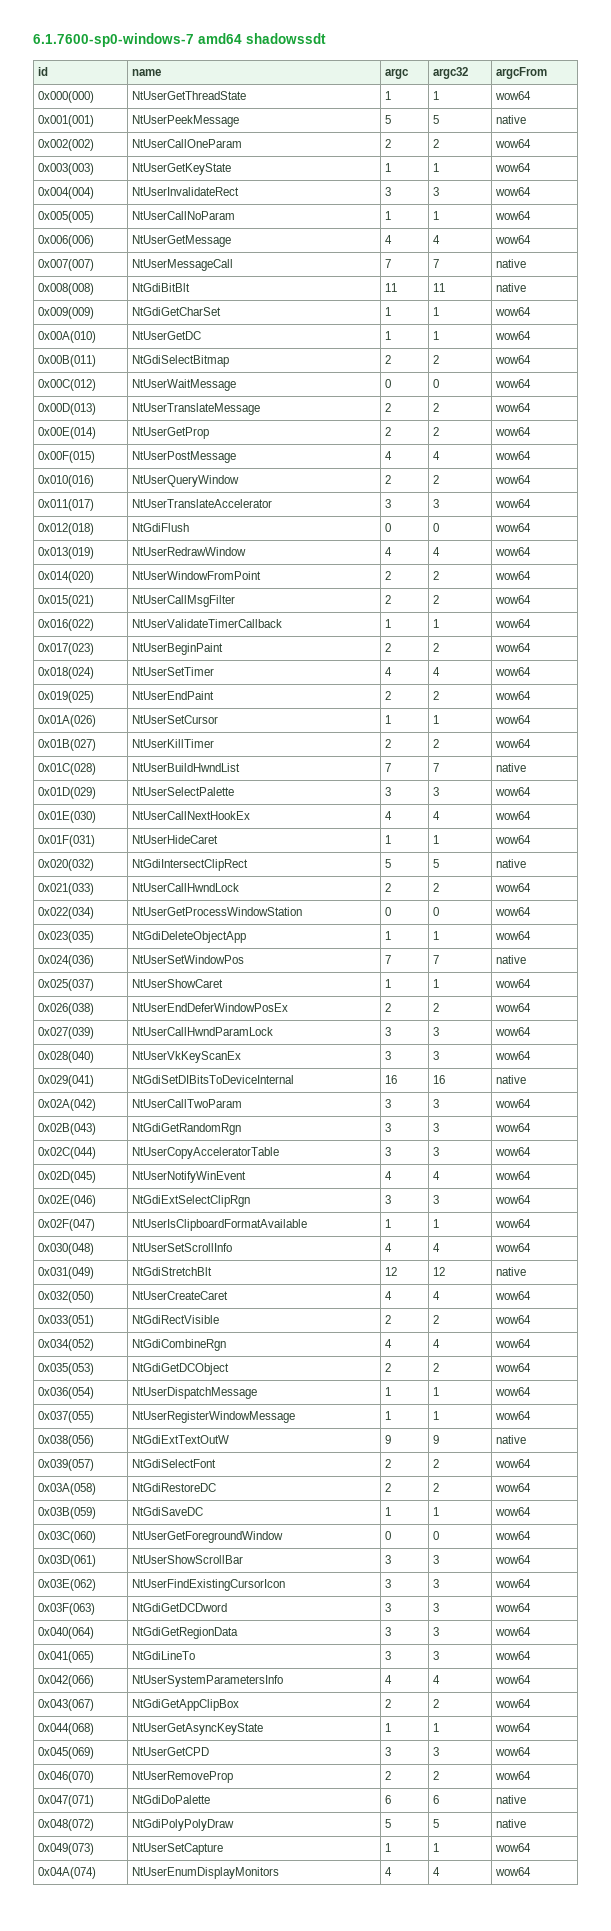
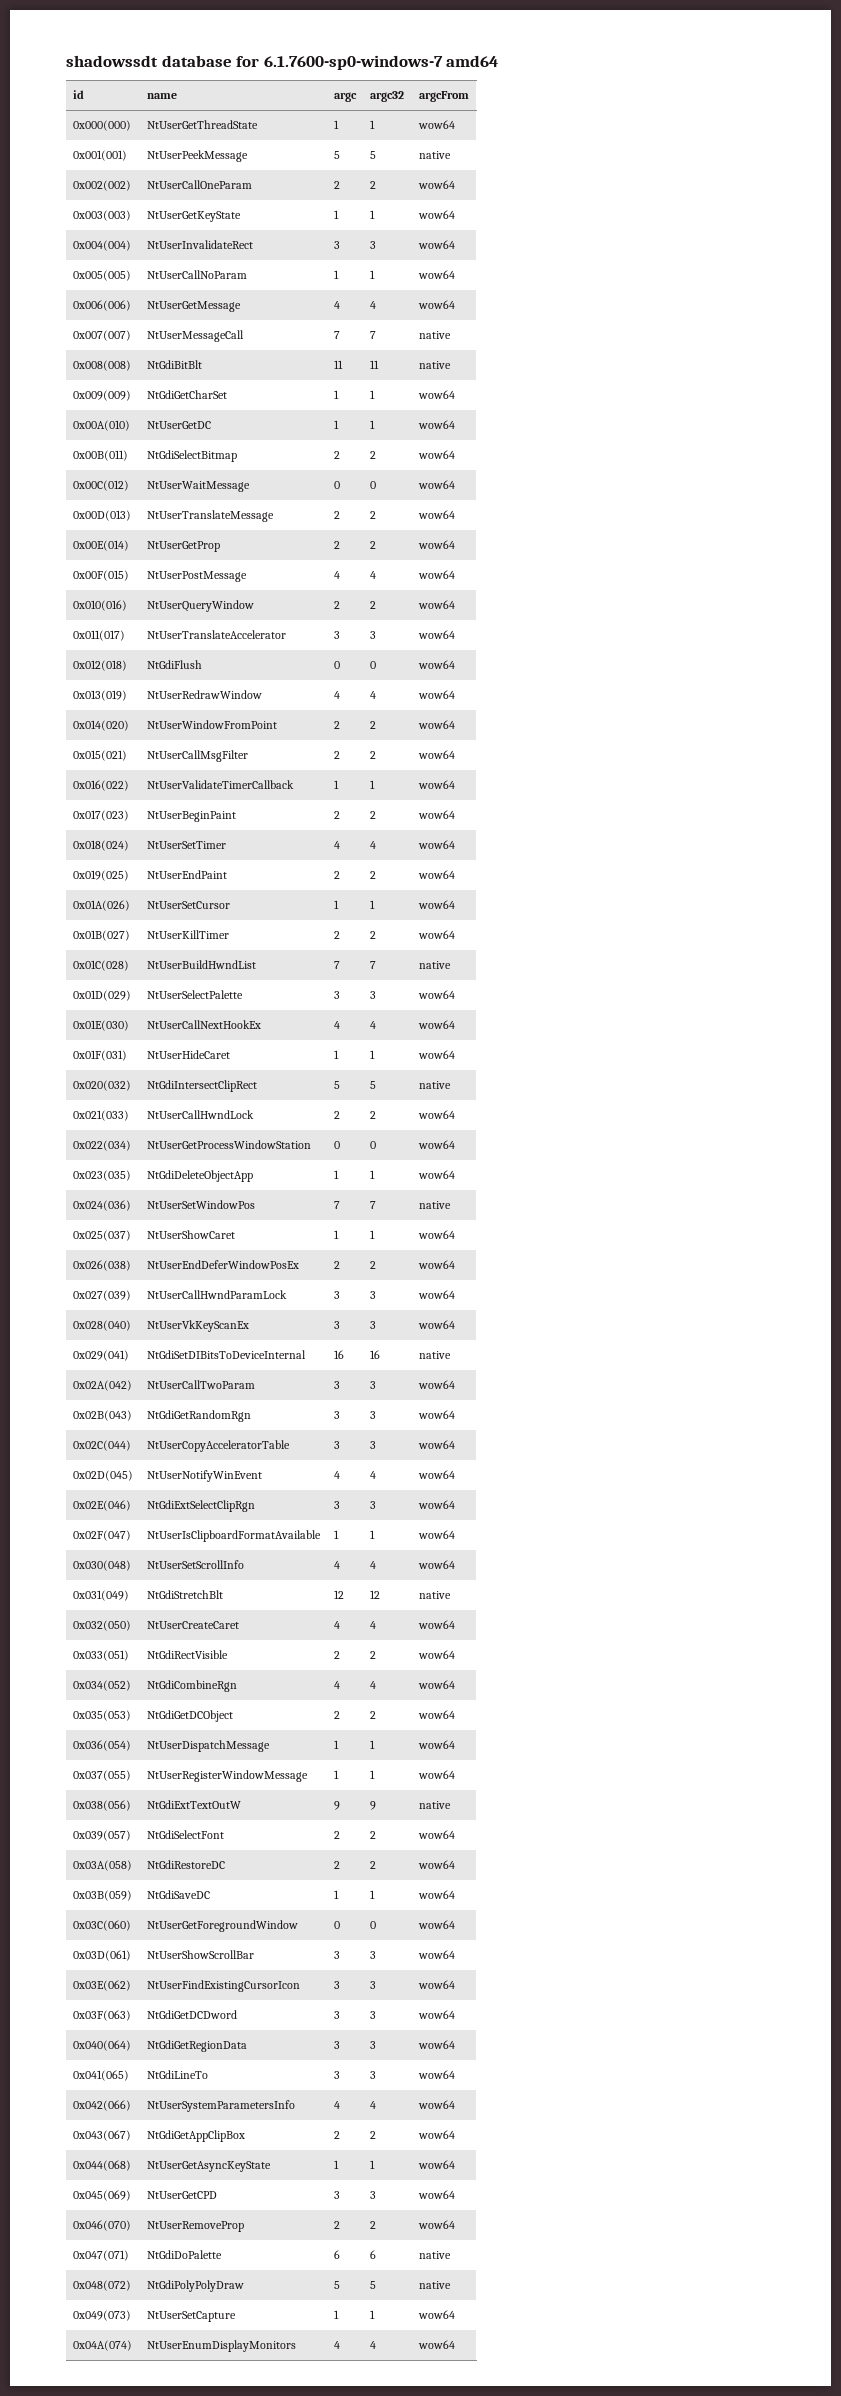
- 6.1.7600-sp0-windows-7 amd64 shadowssdt
+ shadowssdt database for 6.1.7600-sp0-windows-7 amd64

